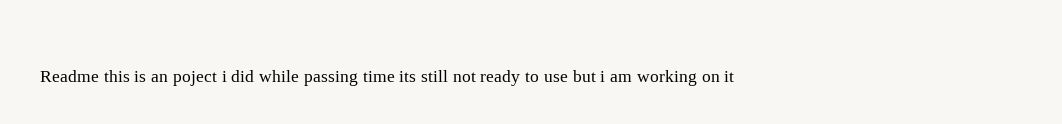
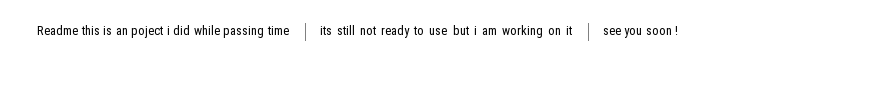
- Readme this is an poject i did while passing time its still not ready to use but i am working on it
+ Readme this is an poject i did while passing time its still not ready to use but i am working on it see you soon !

